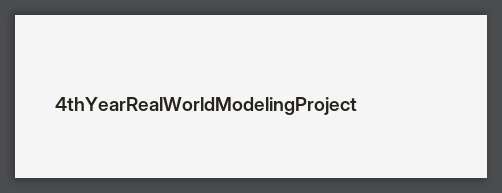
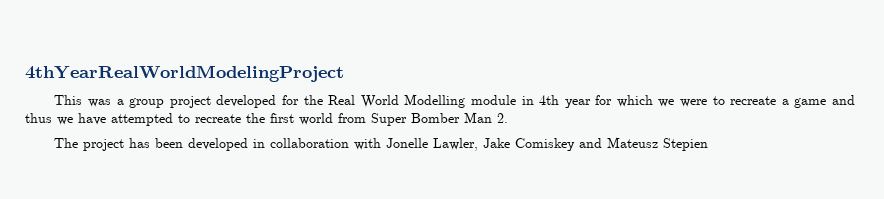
+ This was a group project developed for the Real World Modelling module in 4th year for which we were to recreate a game and thus we have attempted to recreate the first world from Super Bomber Man 2.
+ The project has been developed in collaboration with Jonelle Lawler, Jake Comiskey and Mateusz Stepien

